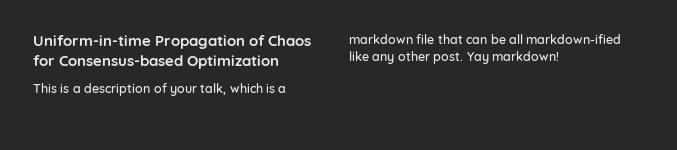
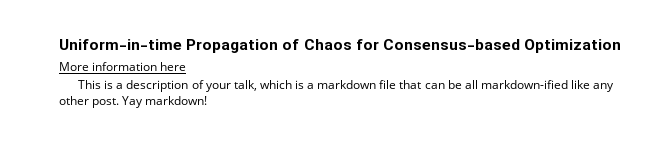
+ More information here

